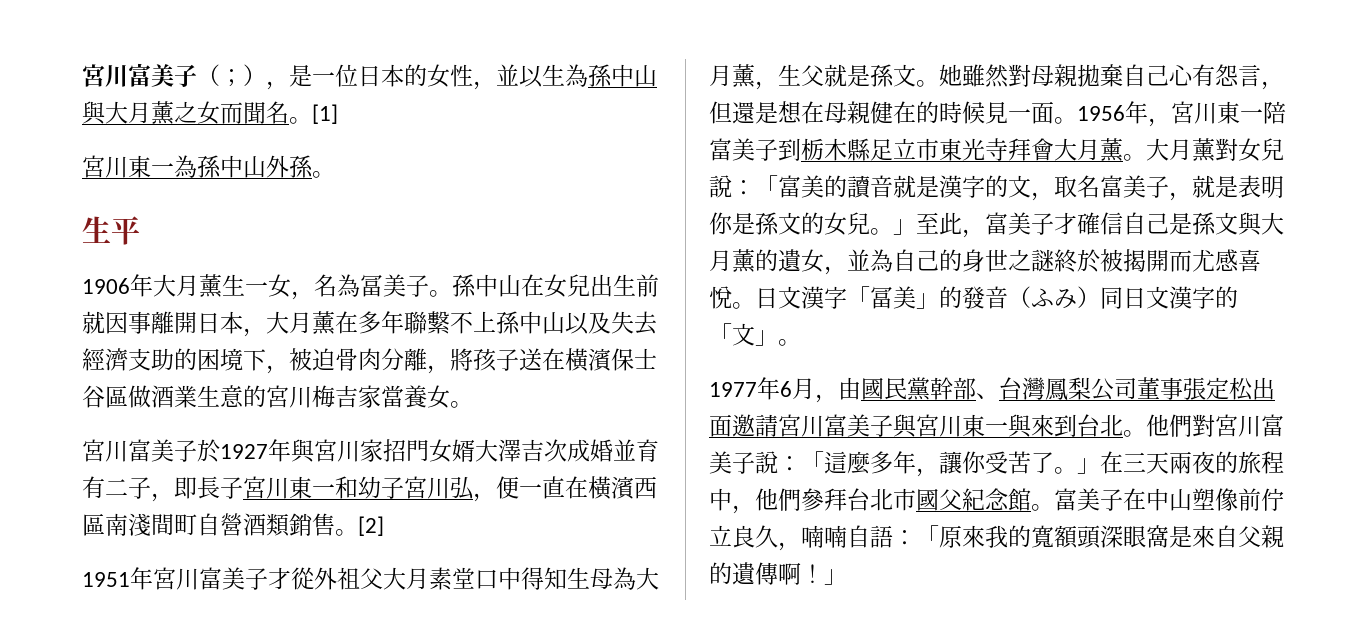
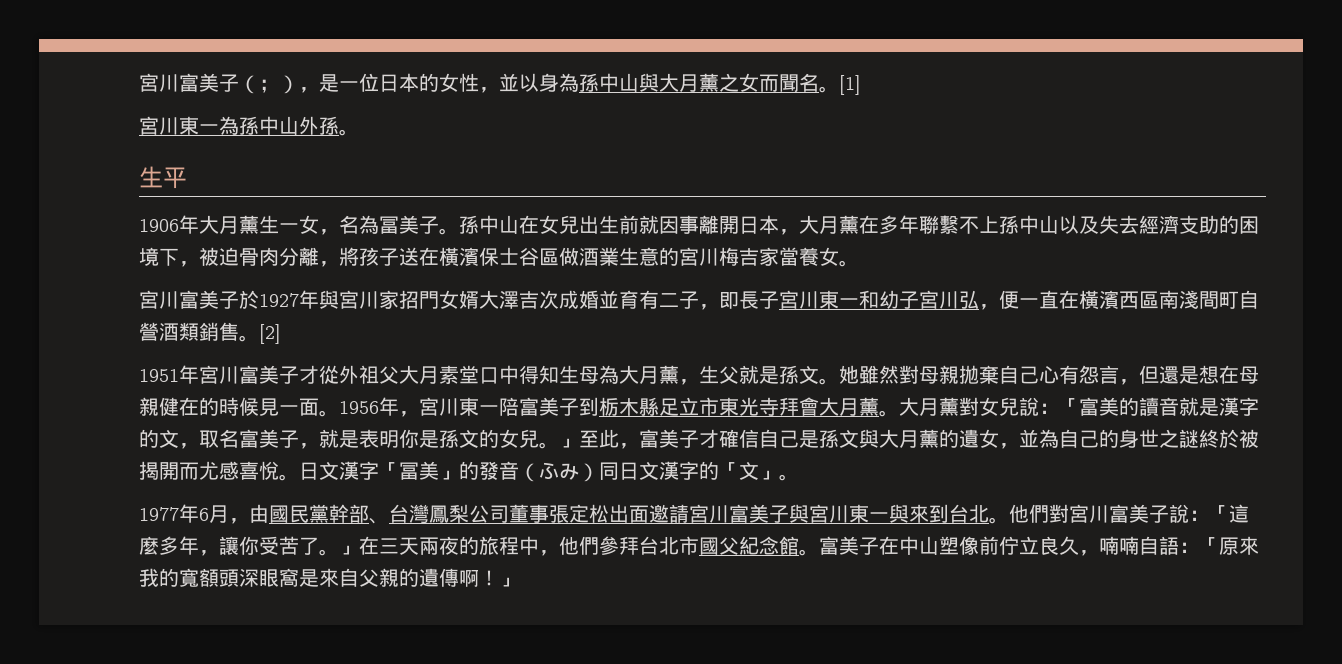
- 宮川富美子（；），是一位日本的女性，並以生為孫中山與大月薰之女而聞名。
+ 宮川富美子（；），是一位日本的女性，並以身為孫中山與大月薰之女而聞名。

